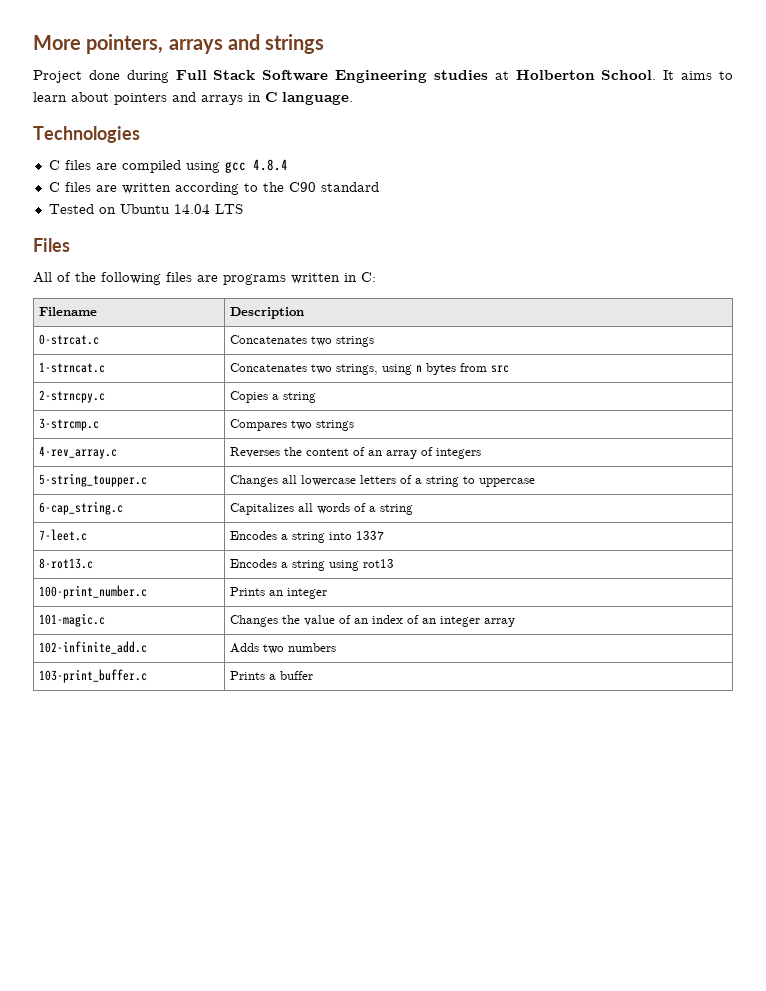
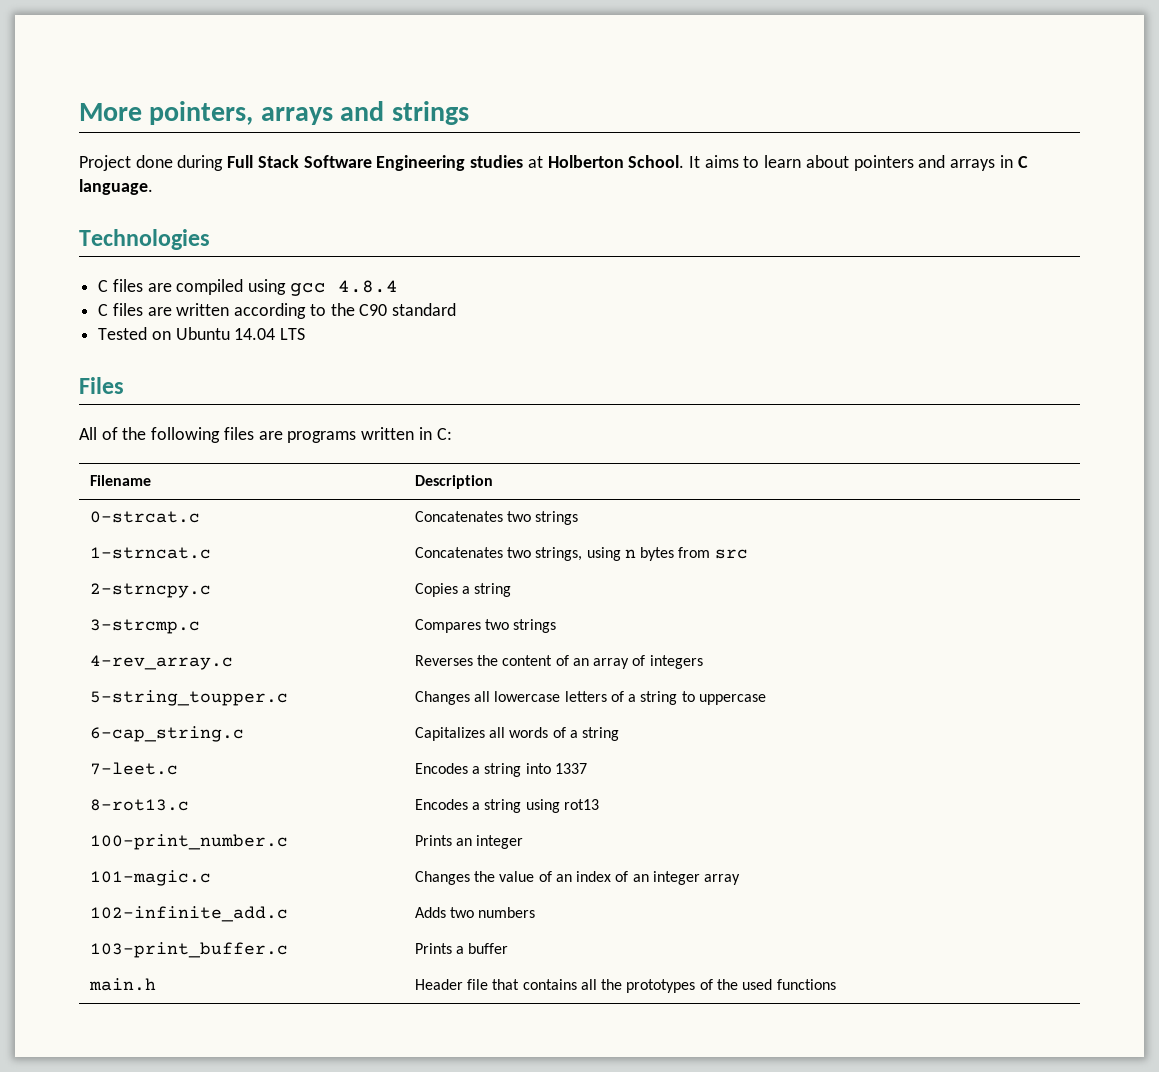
+ main.h | Header file that contains all the prototypes of the used functions

